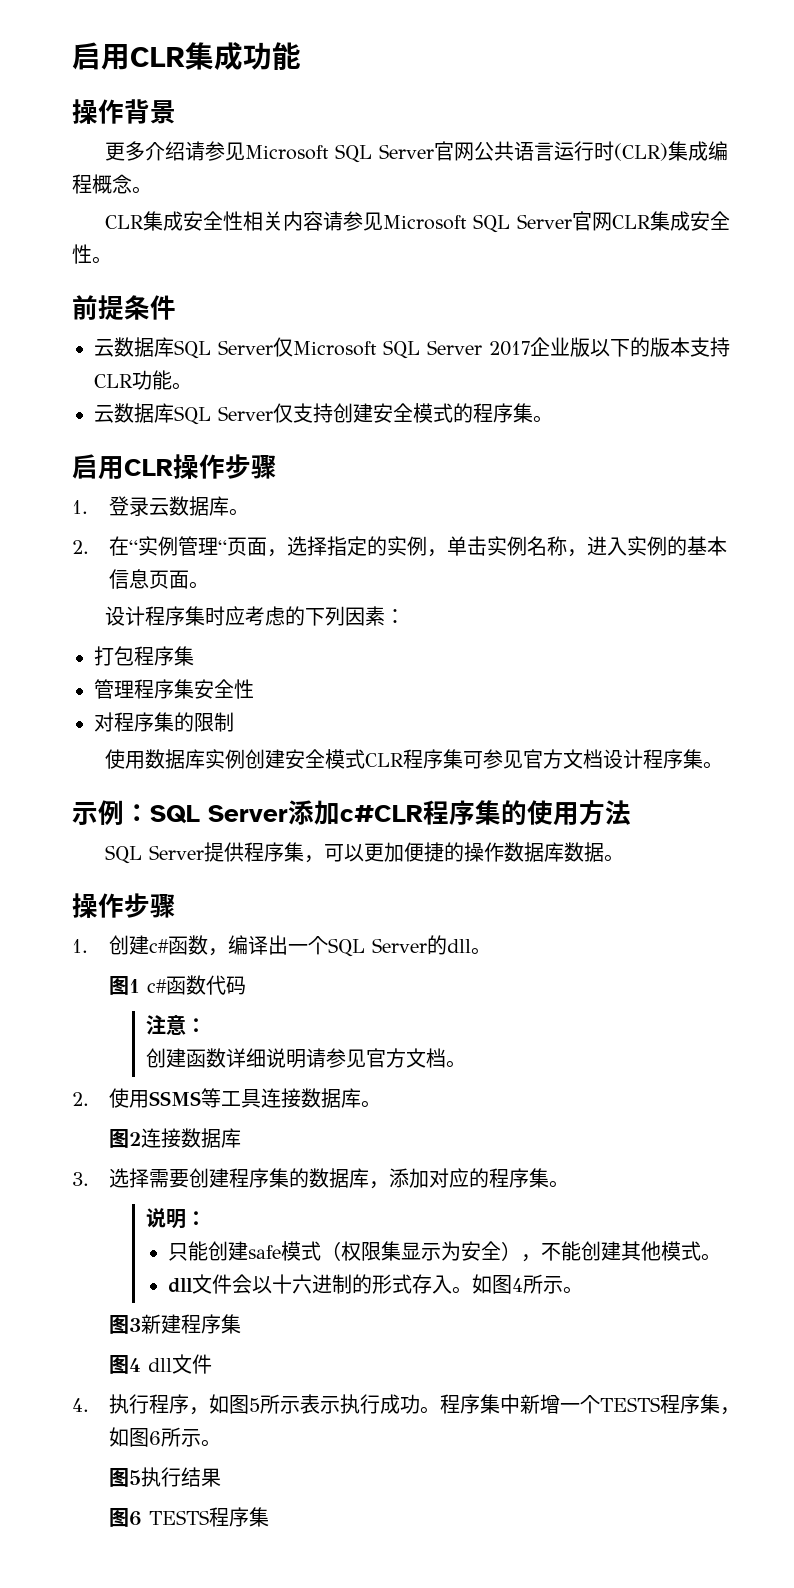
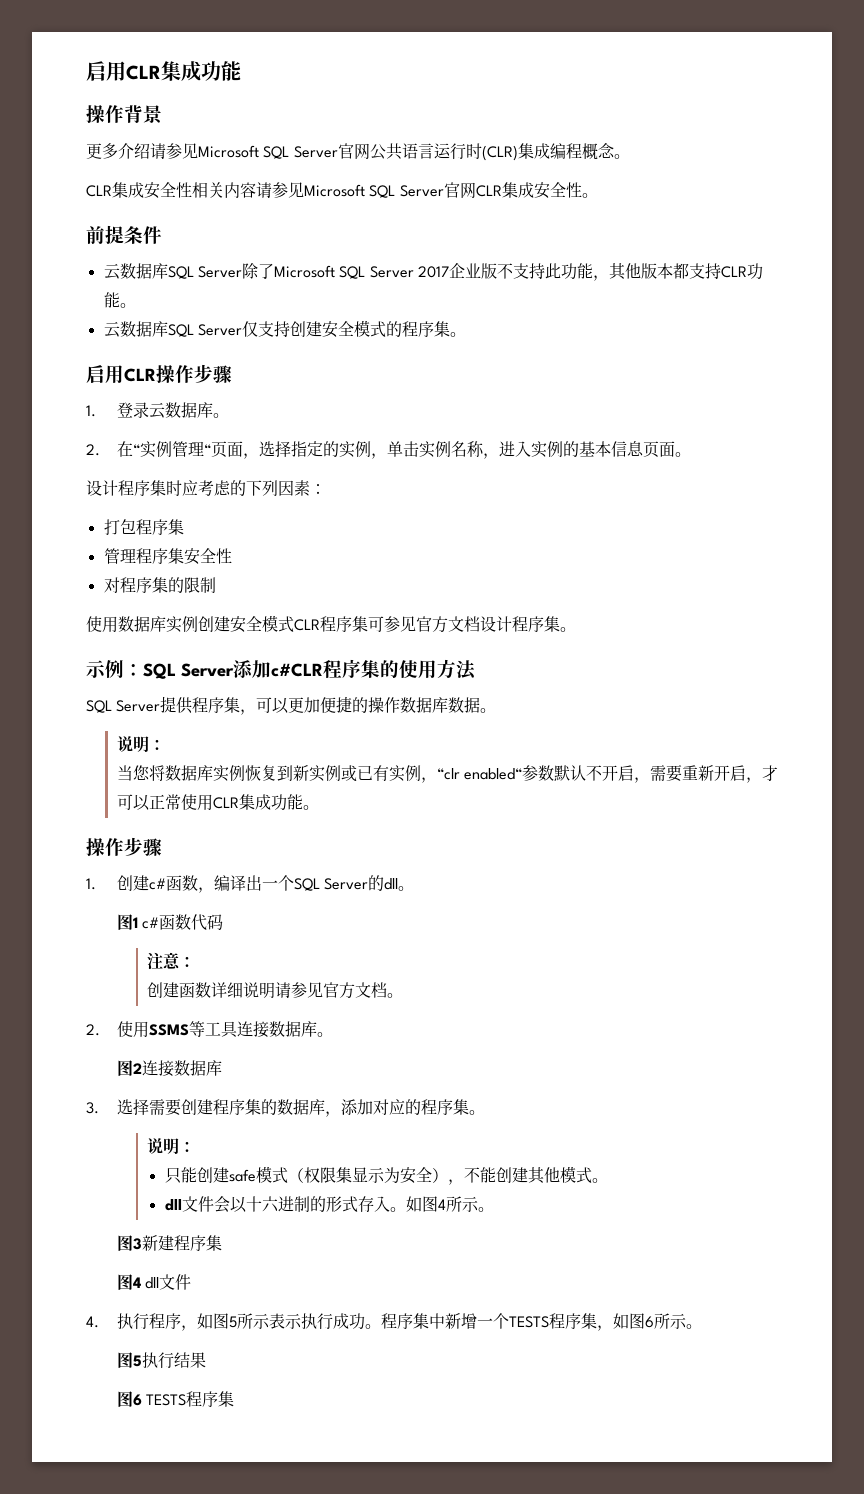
- 云数据库SQL Server仅Microsoft SQL Server 2017企业版以下的版本支持CLR功能。
+ 云数据库SQL Server除了Microsoft SQL Server 2017企业版不支持此功能，其他版本都支持CLR功能。
  SQL Server提供程序集，可以更加便捷的操作数据库数据。
+ 说明：
+ 当您将数据库实例恢复到新实例或已有实例，“clr enabled“参数默认不开启，需要重新开启，才可以正常使用CLR集成功能。

